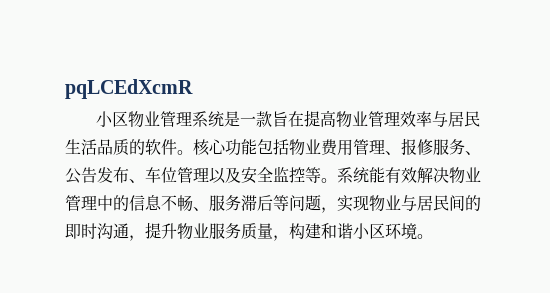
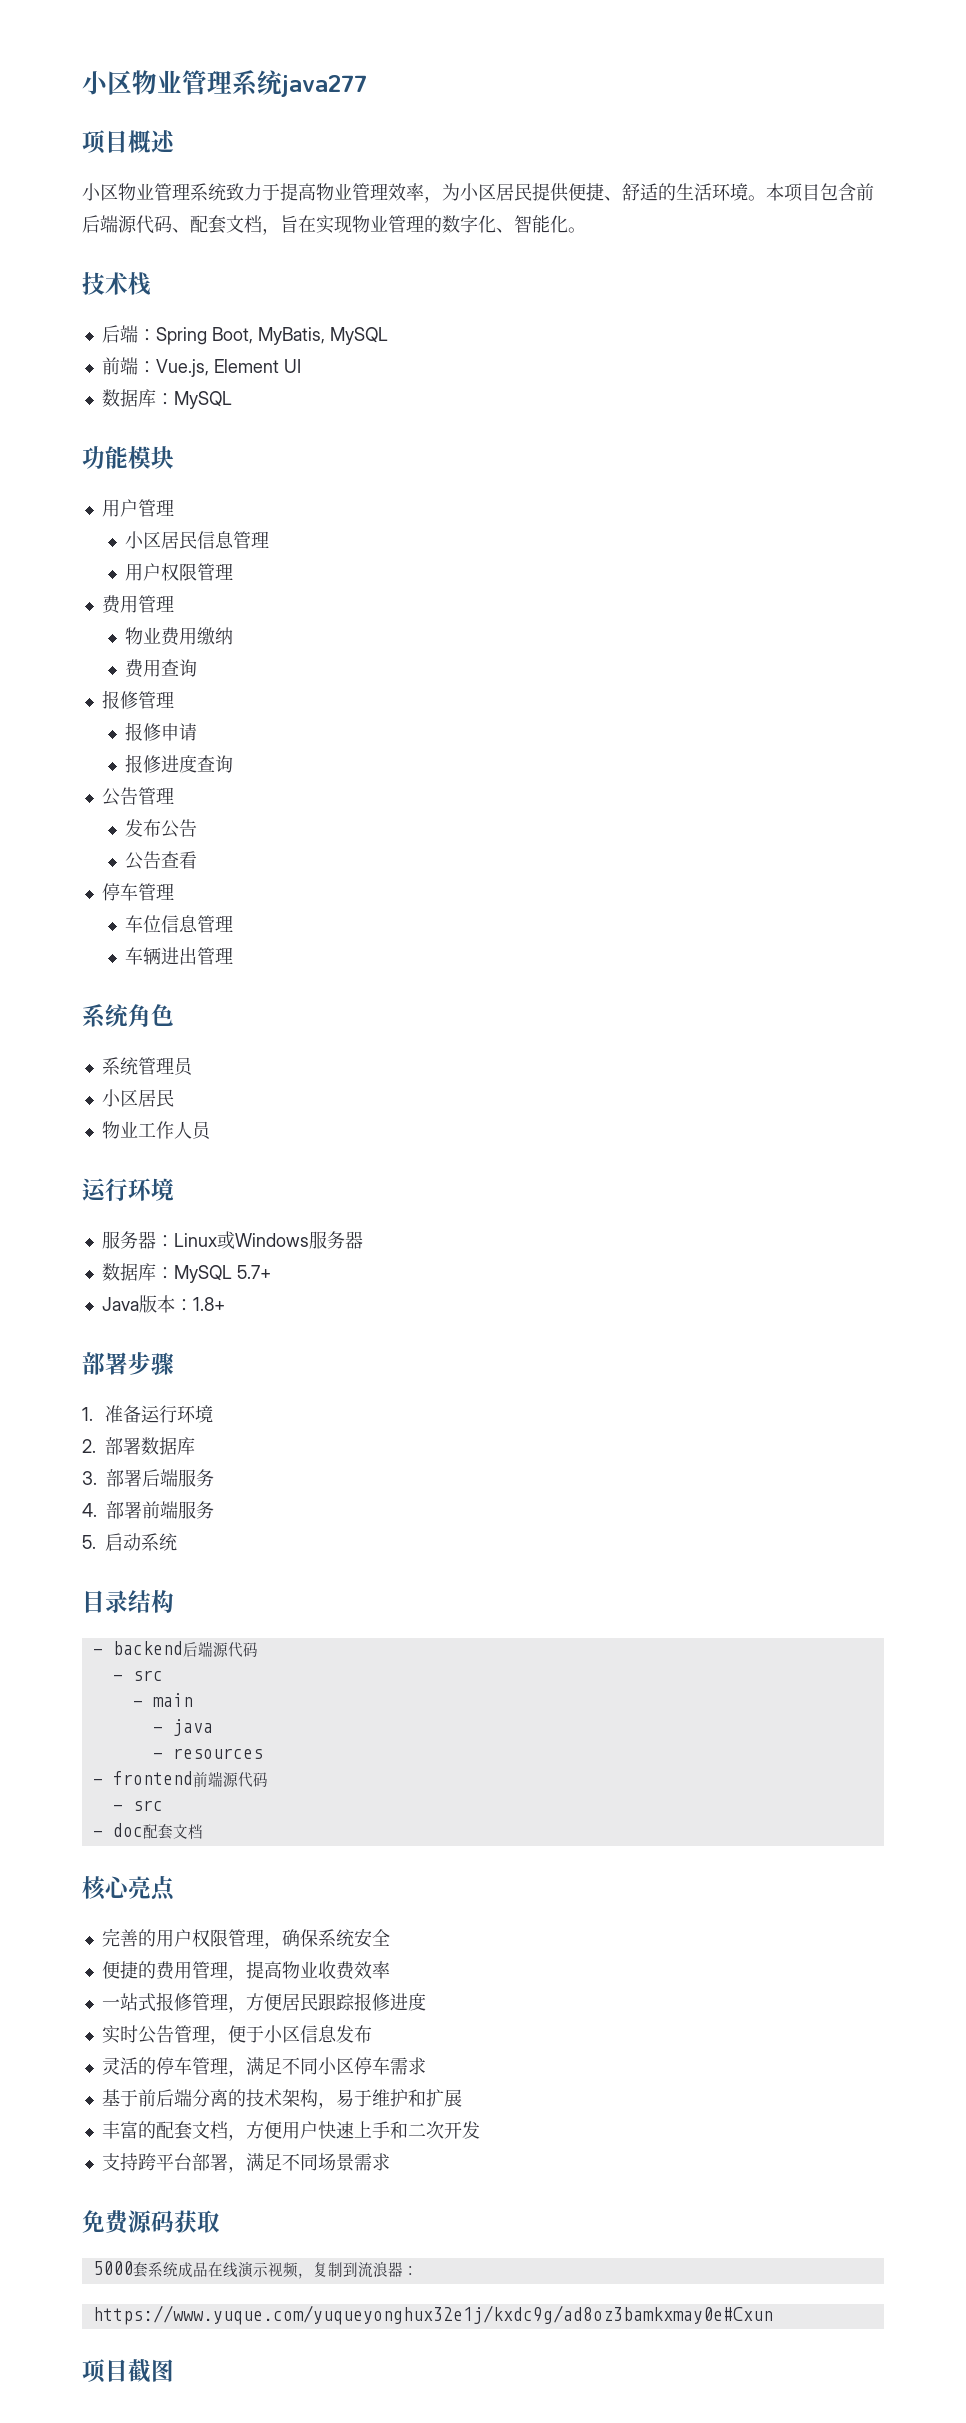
- pqLCEdXcmR
- 小区物业管理系统是一款旨在提高物业管理效率与居民生活品质的软件。核心功能包括物业费用管理、报修服务、公告发布、车位管理以及安全监控等。系统能有效解决物业管理中的信息不畅、服务滞后等问题，实现物业与居民间的即时沟通，提升物业服务质量，构建和谐小区环境。
+ 小区物业管理系统java277
+ 项目概述
+ 小区物业管理系统致力于提高物业管理效率，为小区居民提供便捷、舒适的生活环境。本项目包含前后端源代码、配套文档，旨在实现物业管理的数字化、智能化。
+ 技术栈
+ 后端：Spring Boot, MyBatis, MySQL
+ 前端：Vue.js, Element UI
+ 数据库：MySQL
+ 功能模块
+ 用户管理
+ 小区居民信息管理
+ 用户权限管理
+ 费用管理
+ 物业费用缴纳
+ 费用查询
+ 报修管理
+ 报修申请
+ 报修进度查询
+ 公告管理
+ 发布公告
+ 公告查看
+ 停车管理
+ 车位信息管理
+ 车辆进出管理
+ 系统角色
+ 系统管理员
+ 小区居民
+ 物业工作人员
+ 运行环境
+ 服务器：Linux或Windows服务器
+ 数据库：MySQL 5.7+
+ Java版本：1.8+
+ 部署步骤
+ 1.准备运行环境
+ 2.部署数据库
+ 3.部署后端服务
+ 4.部署前端服务
+ 5.启动系统
+ 目录结构
+ - backend后端源代码
+ - src
+ - main
+ - java
+ - resources
+ - frontend前端源代码
+ - src
+ - doc配套文档
+ 核心亮点
+ 完善的用户权限管理，确保系统安全
+ 便捷的费用管理，提高物业收费效率
+ 一站式报修管理，方便居民跟踪报修进度
+ 实时公告管理，便于小区信息发布
+ 灵活的停车管理，满足不同小区停车需求
+ 基于前后端分离的技术架构，易于维护和扩展
+ 丰富的配套文档，方便用户快速上手和二次开发
+ 支持跨平台部署，满足不同场景需求
+ 免费源码获取
+ 5000套系统成品在线演示视频，复制到流浪器：
+ https://www.yuque.com/yuqueyonghux32e1j/kxdc9g/ad8oz3bamkxmay0e#Cxun
+ 项目截图

